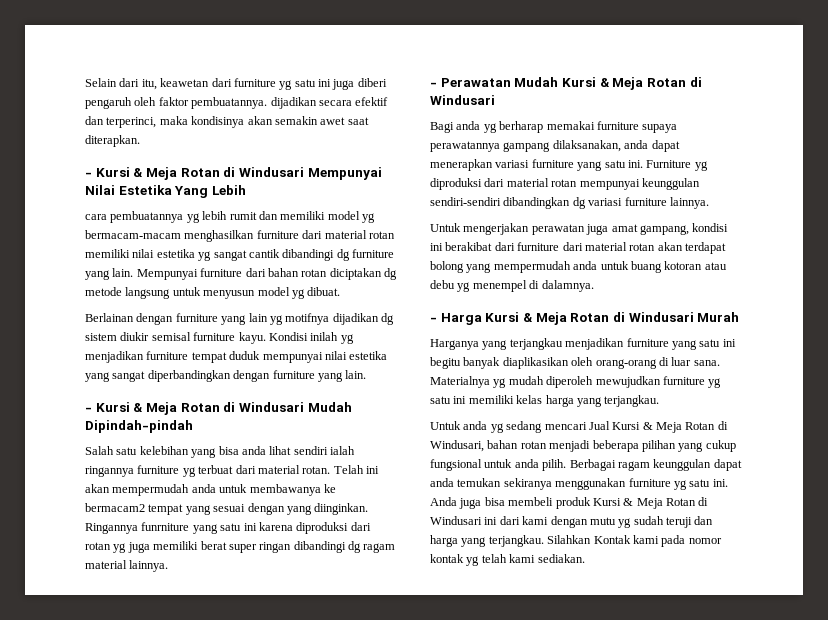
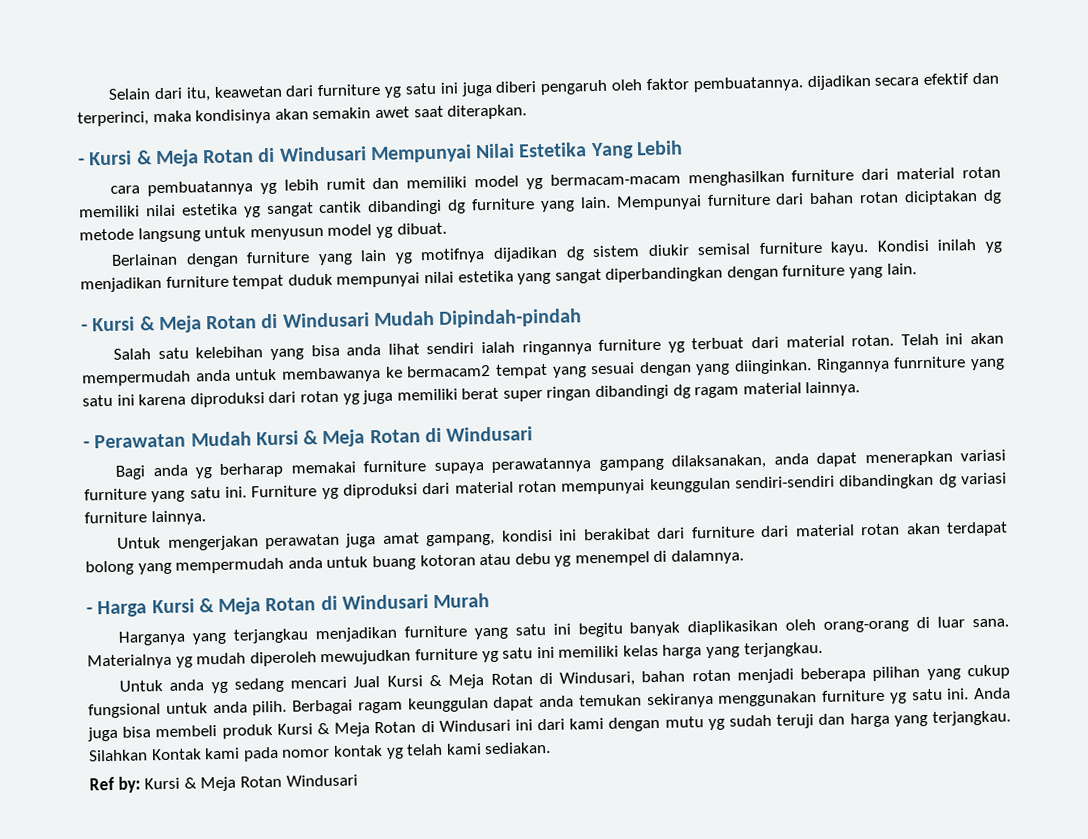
+ Ref by: Kursi & Meja Rotan Windusari

